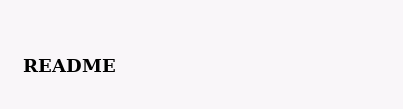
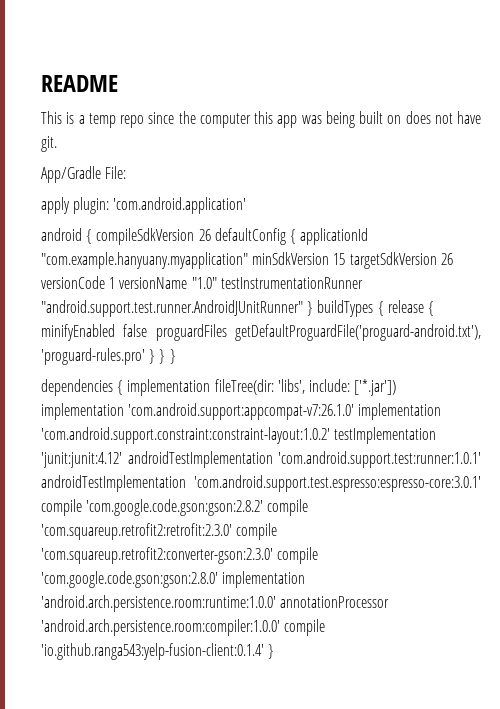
+ This is a temp repo since the computer this app was being built on does not have git.
+ App/Gradle File:
+ apply plugin: 'com.android.application'
+ android { compileSdkVersion 26 defaultConfig { applicationId "com.example.hanyuany.myapplication" minSdkVersion 15 targetSdkVersion 26 versionCode 1 versionName "1.0" testInstrumentationRunner "android.support.test.runner.AndroidJUnitRunner" } buildTypes { release { minifyEnabled false proguardFiles getDefaultProguardFile('proguard-android.txt'), 'proguard-rules.pro' } } }
+ dependencies { implementation fileTree(dir: 'libs', include: ['*.jar']) implementation 'com.android.support:appcompat-v7:26.1.0' implementation 'com.android.support.constraint:constraint-layout:1.0.2' testImplementation 'junit:junit:4.12' androidTestImplementation 'com.android.support.test:runner:1.0.1' androidTestImplementation 'com.android.support.test.espresso:espresso-core:3.0.1' compile 'com.google.code.gson:gson:2.8.2' compile 'com.squareup.retrofit2:retrofit:2.3.0' compile 'com.squareup.retrofit2:converter-gson:2.3.0' compile 'com.google.code.gson:gson:2.8.0' implementation 'android.arch.persistence.room:runtime:1.0.0' annotationProcessor 'android.arch.persistence.room:compiler:1.0.0' compile 'io.github.ranga543:yelp-fusion-client:0.1.4' }

